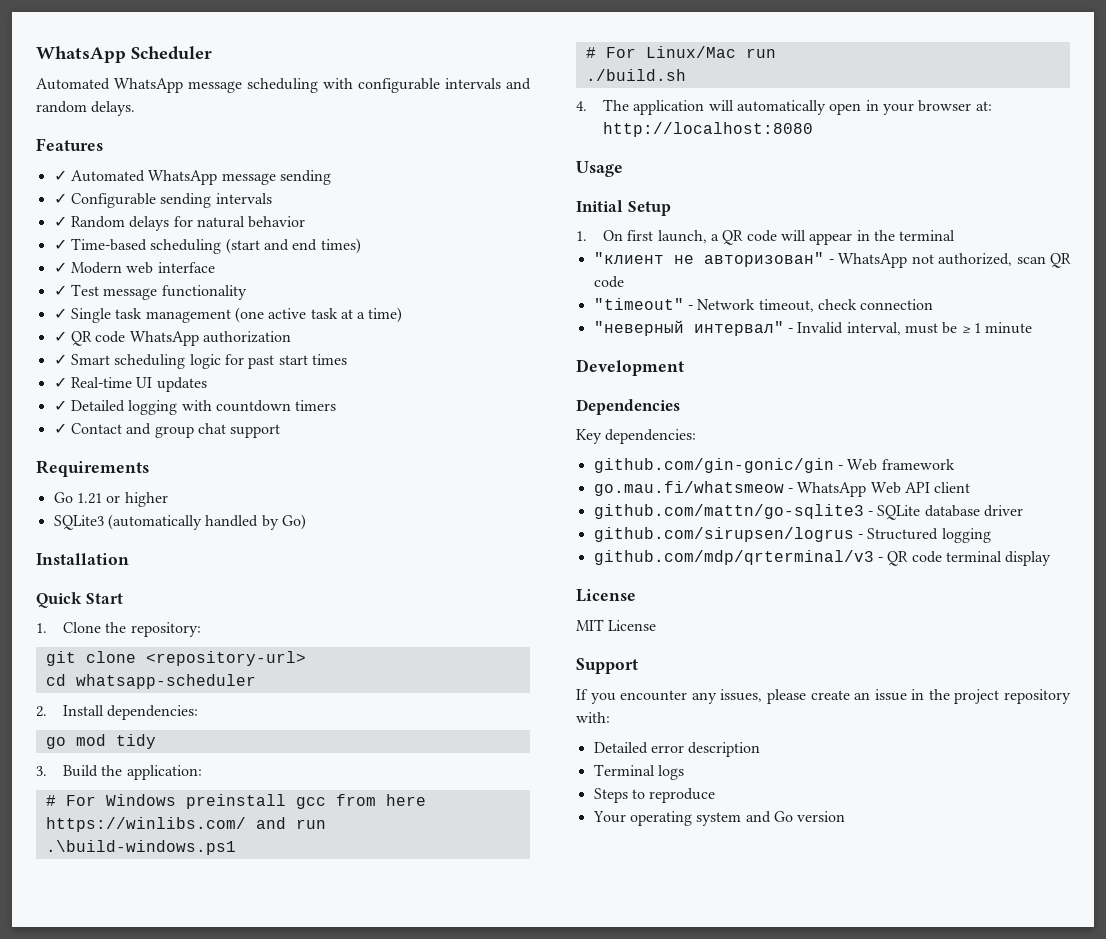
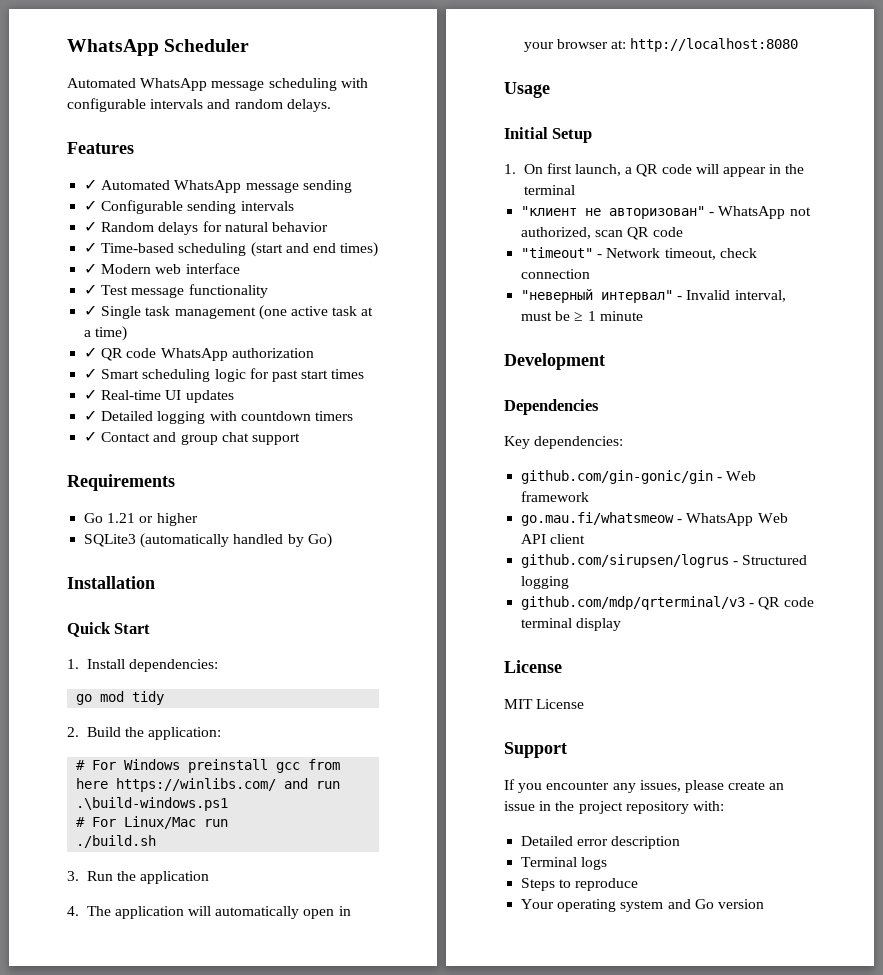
- 1. Clone the repository:
- git clone <repository-url>
- cd whatsapp-scheduler
- 2. Install dependencies:
+ 1. Install dependencies:
- 3. Build the application:
+ 2. Build the application:
+ 3. Run the application
- github.com/mattn/go-sqlite3 - SQLite database driver

